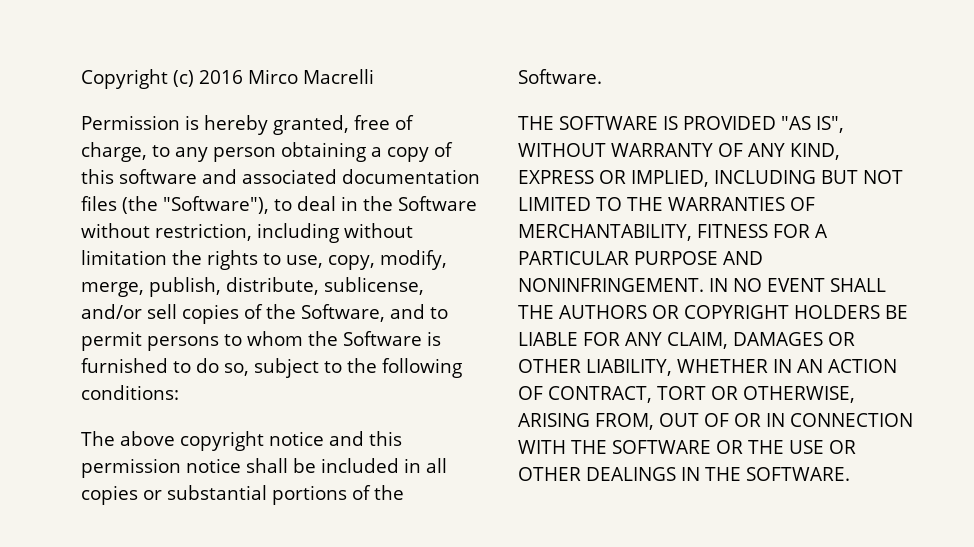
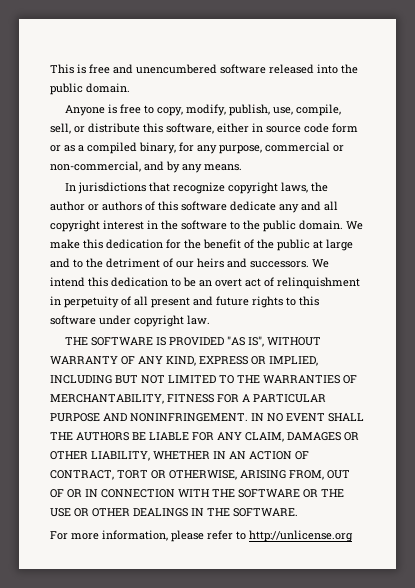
- Copyright (c) 2016 Mirco Macrelli
- Permission is hereby granted, free of charge, to any person obtaining a copy of this software and associated documentation files (the "Software"), to deal in the Software without restriction, including without limitation the rights to use, copy, modify, merge, publish, distribute, sublicense, and/or sell copies of the Software, and to permit persons to whom the Software is furnished to do so, subject to the following conditions:
- The above copyright notice and this permission notice shall be included in all copies or substantial portions of the Software.
+ This is free and unencumbered software released into the public domain.
+ Anyone is free to copy, modify, publish, use, compile, sell, or distribute this software, either in source code form or as a compiled binary, for any purpose, commercial or non-commercial, and by any means.
+ In jurisdictions that recognize copyright laws, the author or authors of this software dedicate any and all copyright interest in the software to the public domain. We make this dedication for the benefit of the public at large and to the detriment of our heirs and successors. We intend this dedication to be an overt act of relinquishment in perpetuity of all present and future rights to this software under copyright law.
- IN NO EVENT SHALL THE AUTHORS OR COPYRIGHT HOLDERS BE LIABLE FOR ANY CLAIM, DAMAGES OR OTHER LIABILITY, WHETHER IN AN ACTION OF CONTRACT, TORT OR OTHERWISE, ARISING FROM, OUT OF OR IN CONNECTION WITH THE SOFTWARE OR THE USE OR OTHER DEALINGS IN THE SOFTWARE.
+ IN NO EVENT SHALL THE AUTHORS BE LIABLE FOR ANY CLAIM, DAMAGES OR OTHER LIABILITY, WHETHER IN AN ACTION OF CONTRACT, TORT OR OTHERWISE, ARISING FROM, OUT OF OR IN CONNECTION WITH THE SOFTWARE OR THE USE OR OTHER DEALINGS IN THE SOFTWARE.
+ For more information, please refer to http://unlicense.org

